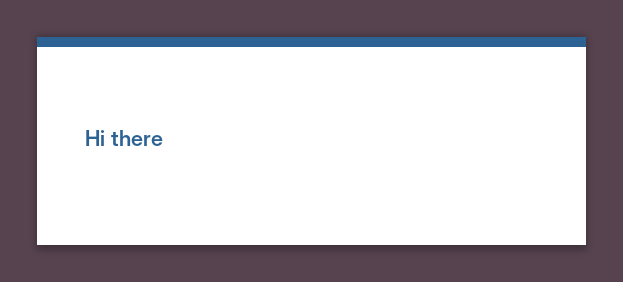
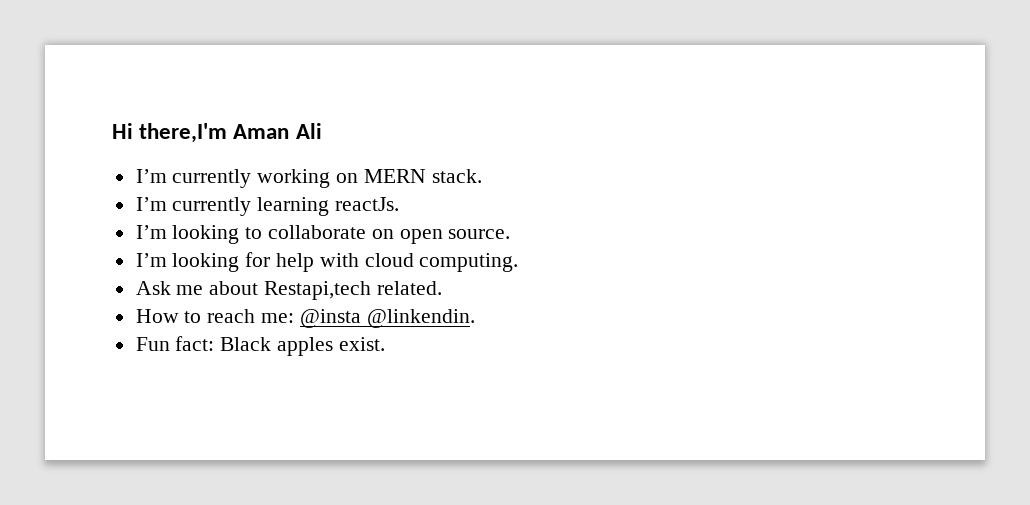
- Hi there
+ Hi there,I'm Aman Ali
+ I’m currently working on MERN stack.
+ I’m currently learning reactJs.
+ I’m looking to collaborate on open source.
+ I’m looking for help with cloud computing.
+ Ask me about Restapi,tech related.
+ How to reach me: @insta @linkendin.
+ Fun fact: Black apples exist.

